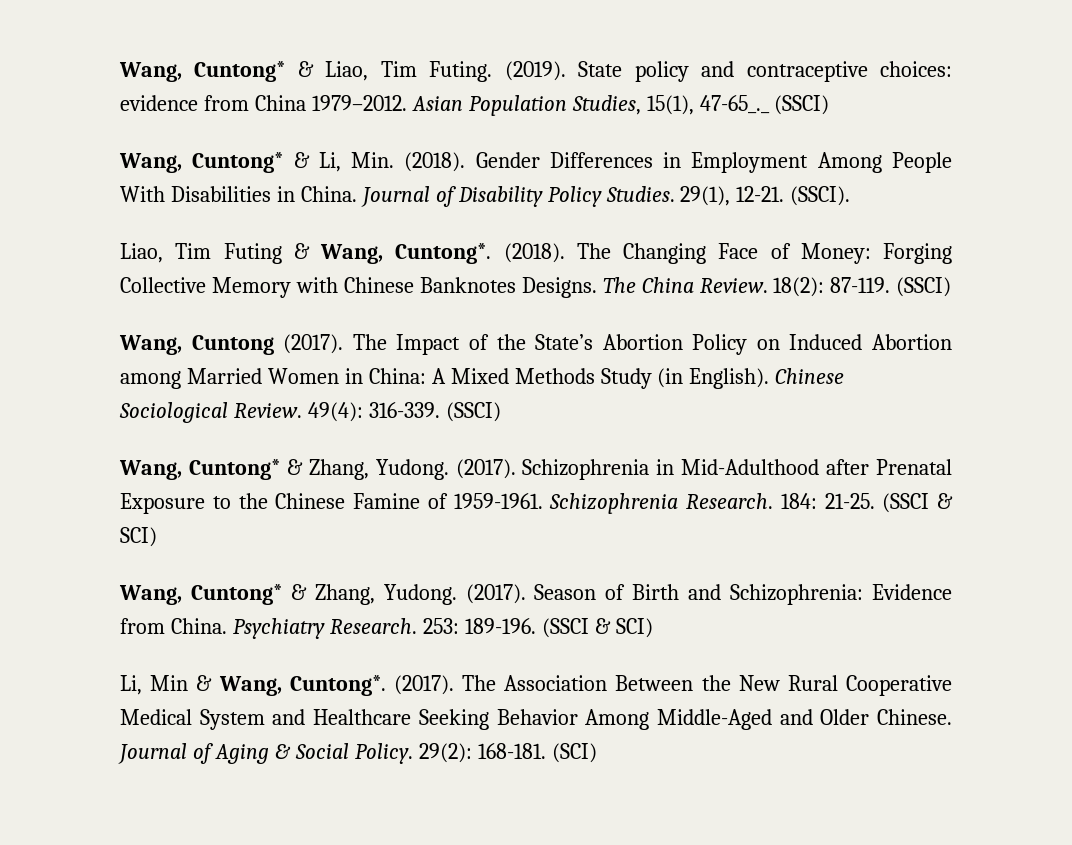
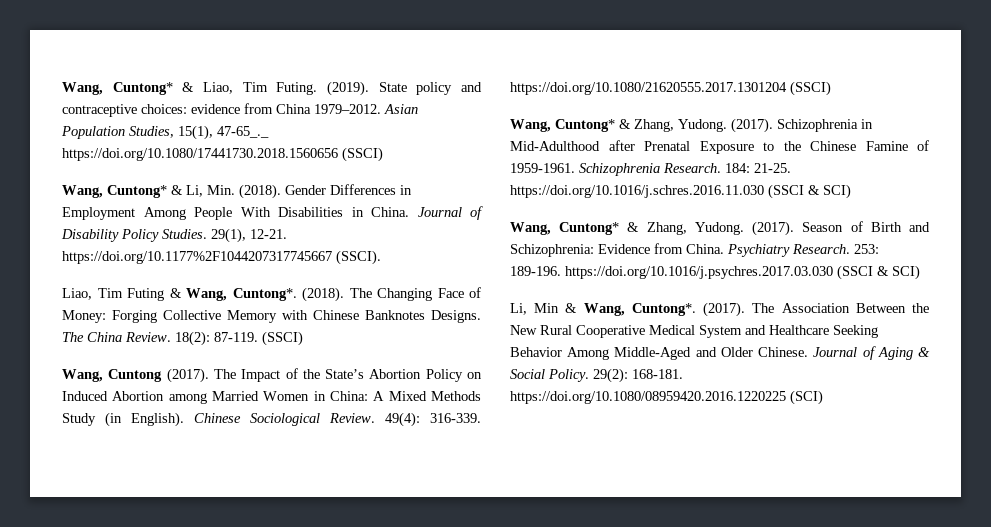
- Asian Population Studies, 15(1), 47-65_._ (SSCI)
+ Asian Population Studies, 15(1), 47-65_._ https://doi.org/10.1080/17441730.2018.1560656 (SSCI)
- 29(1), 12-21. (SSCI).
+ 29(1), 12-21. https://doi.org/10.1177%2F1044207317745667 (SSCI).
- 49(4): 316-339. (SSCI)
+ 49(4): 316-339. https://doi.org/10.1080/21620555.2017.1301204 (SSCI)
- 184: 21-25. (SSCI & SCI)
+ 184: 21-25. https://doi.org/10.1016/j.schres.2016.11.030 (SSCI & SCI)
- 253: 189-196. (SSCI & SCI)
+ 253: 189-196. https://doi.org/10.1016/j.psychres.2017.03.030 (SSCI & SCI)
- 29(2): 168-181. (SCI)
+ 29(2): 168-181. https://doi.org/10.1080/08959420.2016.1220225 (SCI)

